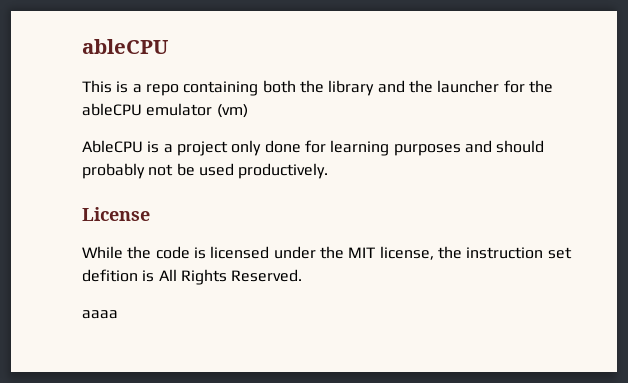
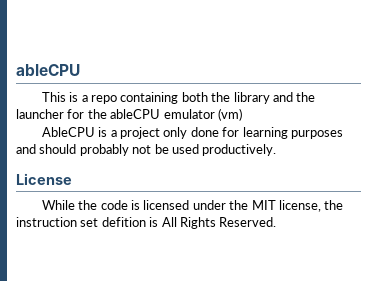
- aaaa

